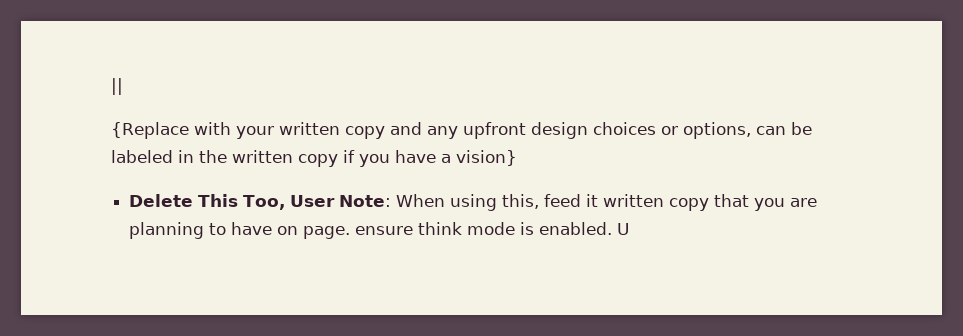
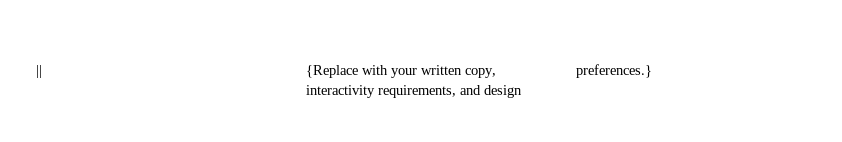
- {Replace with your written copy and any upfront design choices or options, can be labeled in the written copy if you have a vision}
- Delete This Too, User Note: When using this, feed it written copy that you are planning to have on page. ensure think mode is enabled. U
+ {Replace with your written copy, interactivity requirements, and design preferences.}

